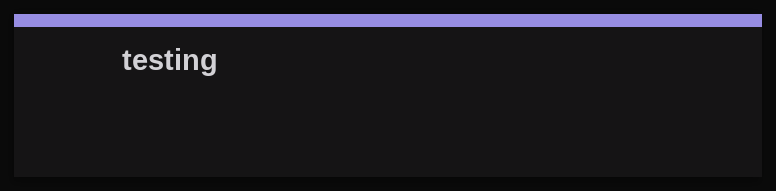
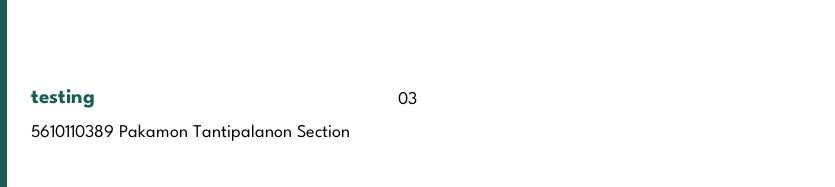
+ 5610110389 Pakamon Tantipalanon Section 03

